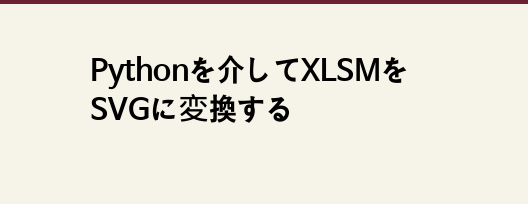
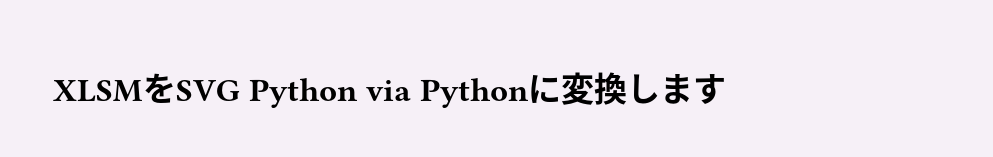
- Pythonを介してXLSMをSVGに変換する
+ XLSMをSVG Python via Pythonに変換します

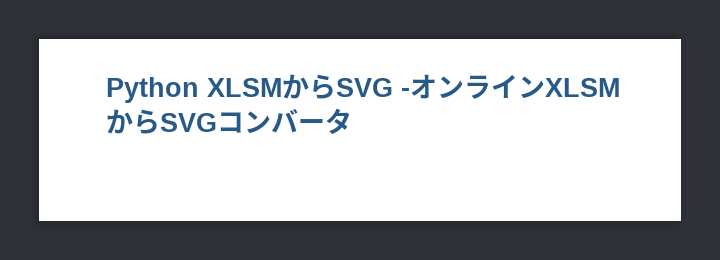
- XLSMをSVG Python via Pythonに変換します
+ Python XLSMからSVG -オンラインXLSMからSVGコンバータ

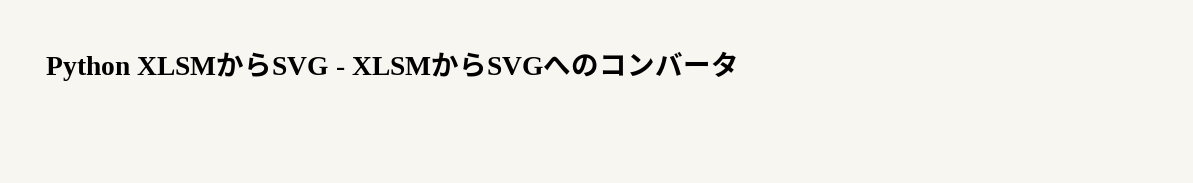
- Python XLSMからSVG -オンラインXLSMからSVGコンバータ
+ Python XLSMからSVG - XLSMからSVGへのコンバータ

